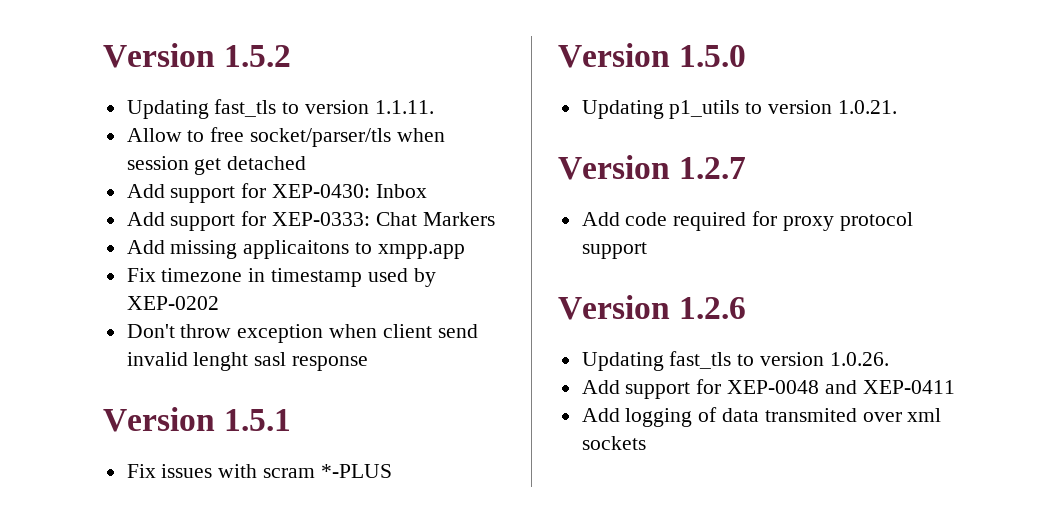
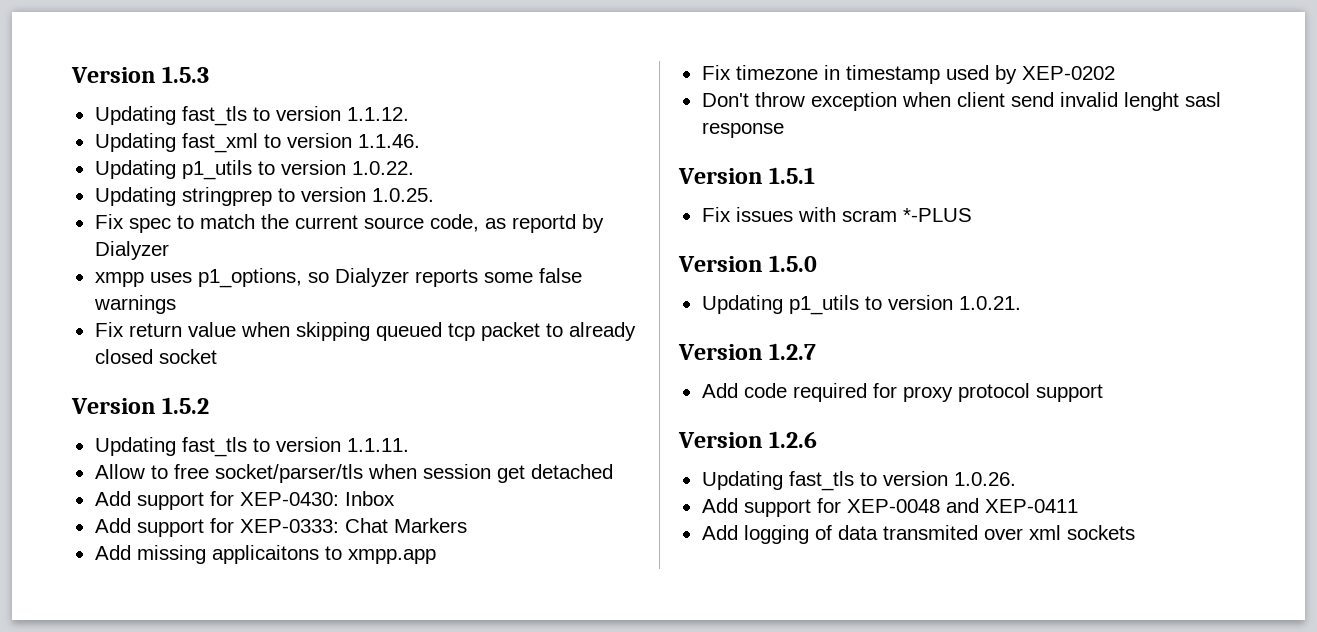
+ Version 1.5.3
+ Updating fast_tls to version 1.1.12.
+ Updating fast_xml to version 1.1.46.
+ Updating p1_utils to version 1.0.22.
+ Updating stringprep to version 1.0.25.
+ Fix spec to match the current source code, as reportd by Dialyzer
+ xmpp uses p1_options, so Dialyzer reports some false warnings
+ Fix return value when skipping queued tcp packet to already closed socket

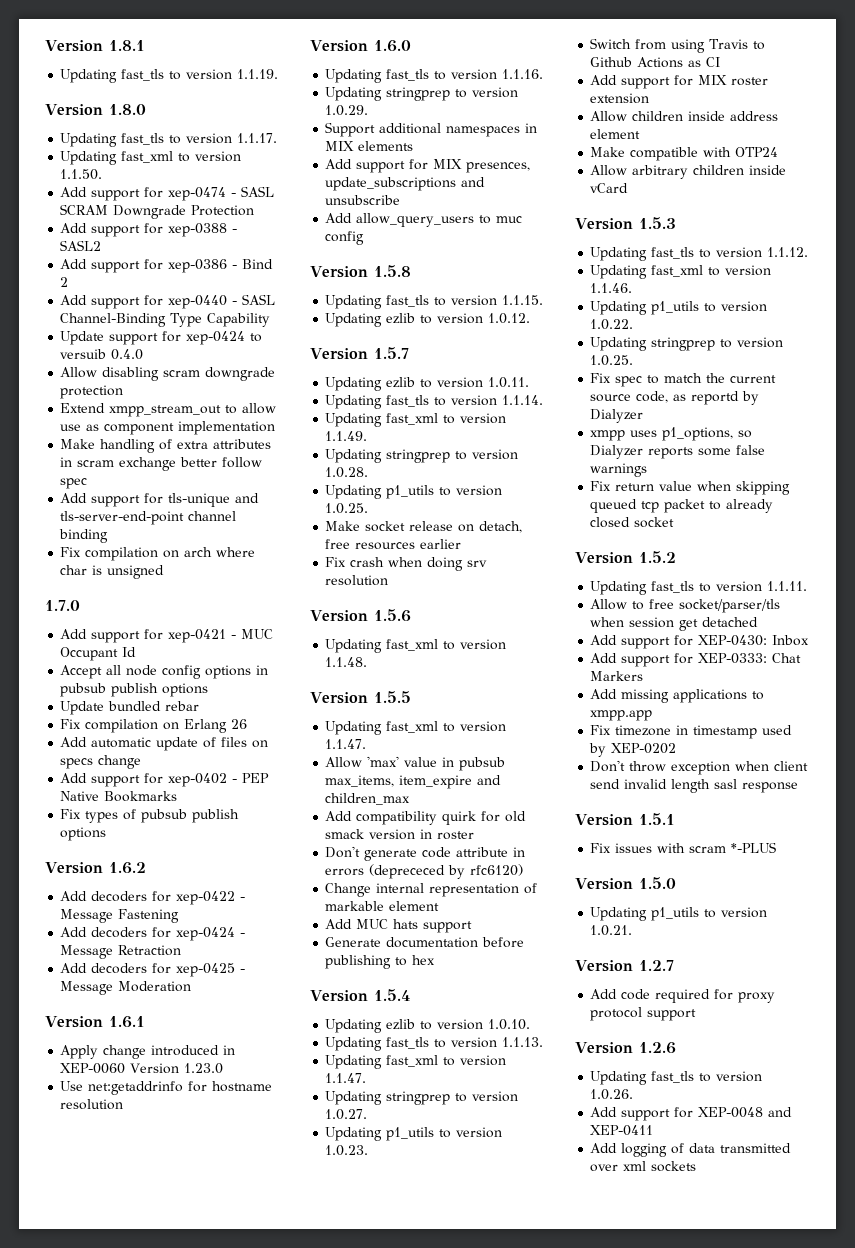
+ Version 1.8.1
+ Updating fast_tls to version 1.1.19.
+ Version 1.8.0
+ Updating fast_tls to version 1.1.17.
+ Updating fast_xml to version 1.1.50.
+ Add support for xep-0474 - SASL SCRAM Downgrade Protection
+ Add support for xep-0388 - SASL2
+ Add support for xep-0386 - Bind 2
+ Add support for xep-0440 - SASL Channel-Binding Type Capability
+ Update support for xep-0424 to versuib 0.4.0
+ Allow disabling scram downgrade protection
+ Extend xmpp_stream_out to allow use as component implementation
+ Make handling of extra attributes in scram exchange better follow spec
+ Add support for tls-unique and tls-server-end-point channel binding
+ Fix compilation on arch where char is unsigned
+ 1.7.0
+ Add support for xep-0421 - MUC Occupant Id
+ Accept all node config options in pubsub publish options
+ Update bundled rebar
+ Fix compilation on Erlang 26
+ Add automatic update of files on specs change
+ Add support for xep-0402 - PEP Native Bookmarks
+ Fix types of pubsub publish options
+ Version 1.6.2
+ Add decoders for xep-0422 - Message Fastening
+ Add decoders for xep-0424 - Message Retraction
+ Add decoders for xep-0425 - Message Moderation
+ Version 1.6.1
+ Apply change introduced in XEP-0060 Version 1.23.0
+ Use net:getaddrinfo for hostname resolution
+ Version 1.6.0
+ Updating fast_tls to version 1.1.16.
+ Updating stringprep to version 1.0.29.
+ Support additional namespaces in MIX elements
+ Add support for MIX presences, update_subscriptions and unsubscribe
+ Add allow_query_users to muc config
+ Version 1.5.8
+ Updating fast_tls to version 1.1.15.
+ Updating ezlib to version 1.0.12.
+ Version 1.5.7
+ Updating ezlib to version 1.0.11.
+ Updating fast_tls to version 1.1.14.
+ Updating fast_xml to version 1.1.49.
+ Updating stringprep to version 1.0.28.
+ Updating p1_utils to version 1.0.25.
+ Make socket release on detach, free resources earlier
+ Fix crash when doing srv resolution
+ Version 1.5.6
+ Updating fast_xml to version 1.1.48.
+ Version 1.5.5
+ Updating fast_xml to version 1.1.47.
+ Allow 'max' value in pubsub max_items, item_expire and children_max
+ Add compatibility quirk for old smack version in roster
+ Don't generate code attribute in errors (deprececed by rfc6120)
+ Change internal representation of markable element
+ Add MUC hats support
+ Generate documentation before publishing to hex
+ Version 1.5.4
+ Updating ezlib to version 1.0.10.
+ Updating fast_tls to version 1.1.13.
+ Updating fast_xml to version 1.1.47.
+ Updating stringprep to version 1.0.27.
+ Updating p1_utils to version 1.0.23.
+ Switch from using Travis to Github Actions as CI
+ Add support for MIX roster extension
+ Allow children inside address element
+ Make compatible with OTP24
+ Allow arbitrary children inside vCard
- Add missing applicaitons to xmpp.app
+ Add missing applications to xmpp.app
- Don't throw exception when client send invalid lenght sasl response
+ Don't throw exception when client send invalid length sasl response
- Add logging of data transmited over xml sockets
+ Add logging of data transmitted over xml sockets

